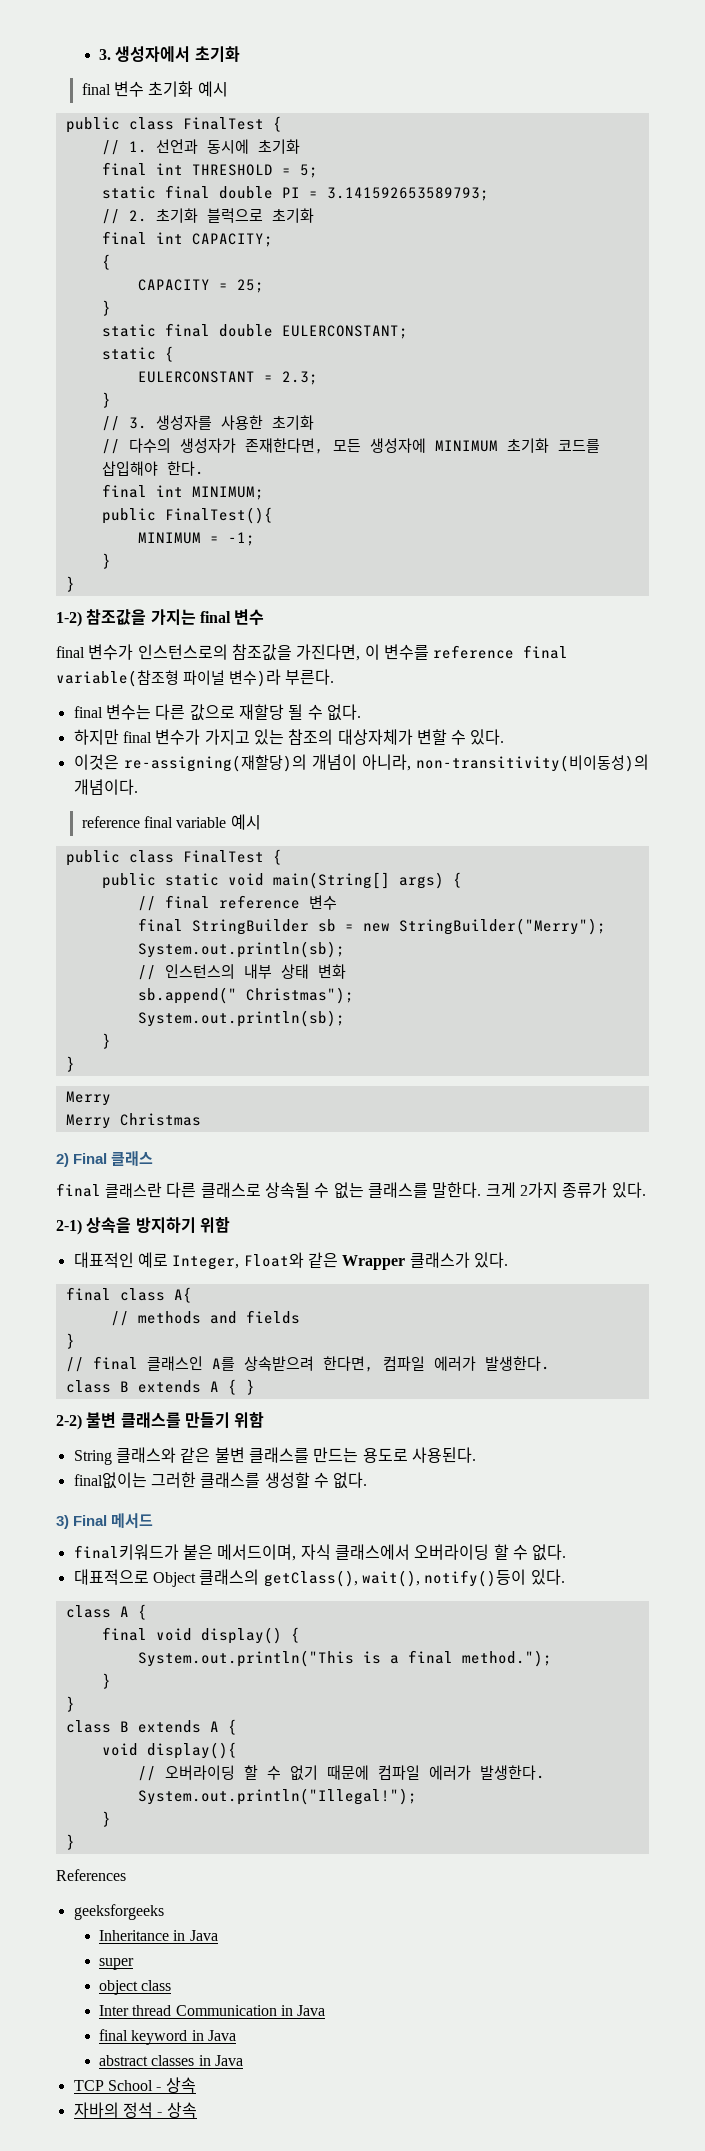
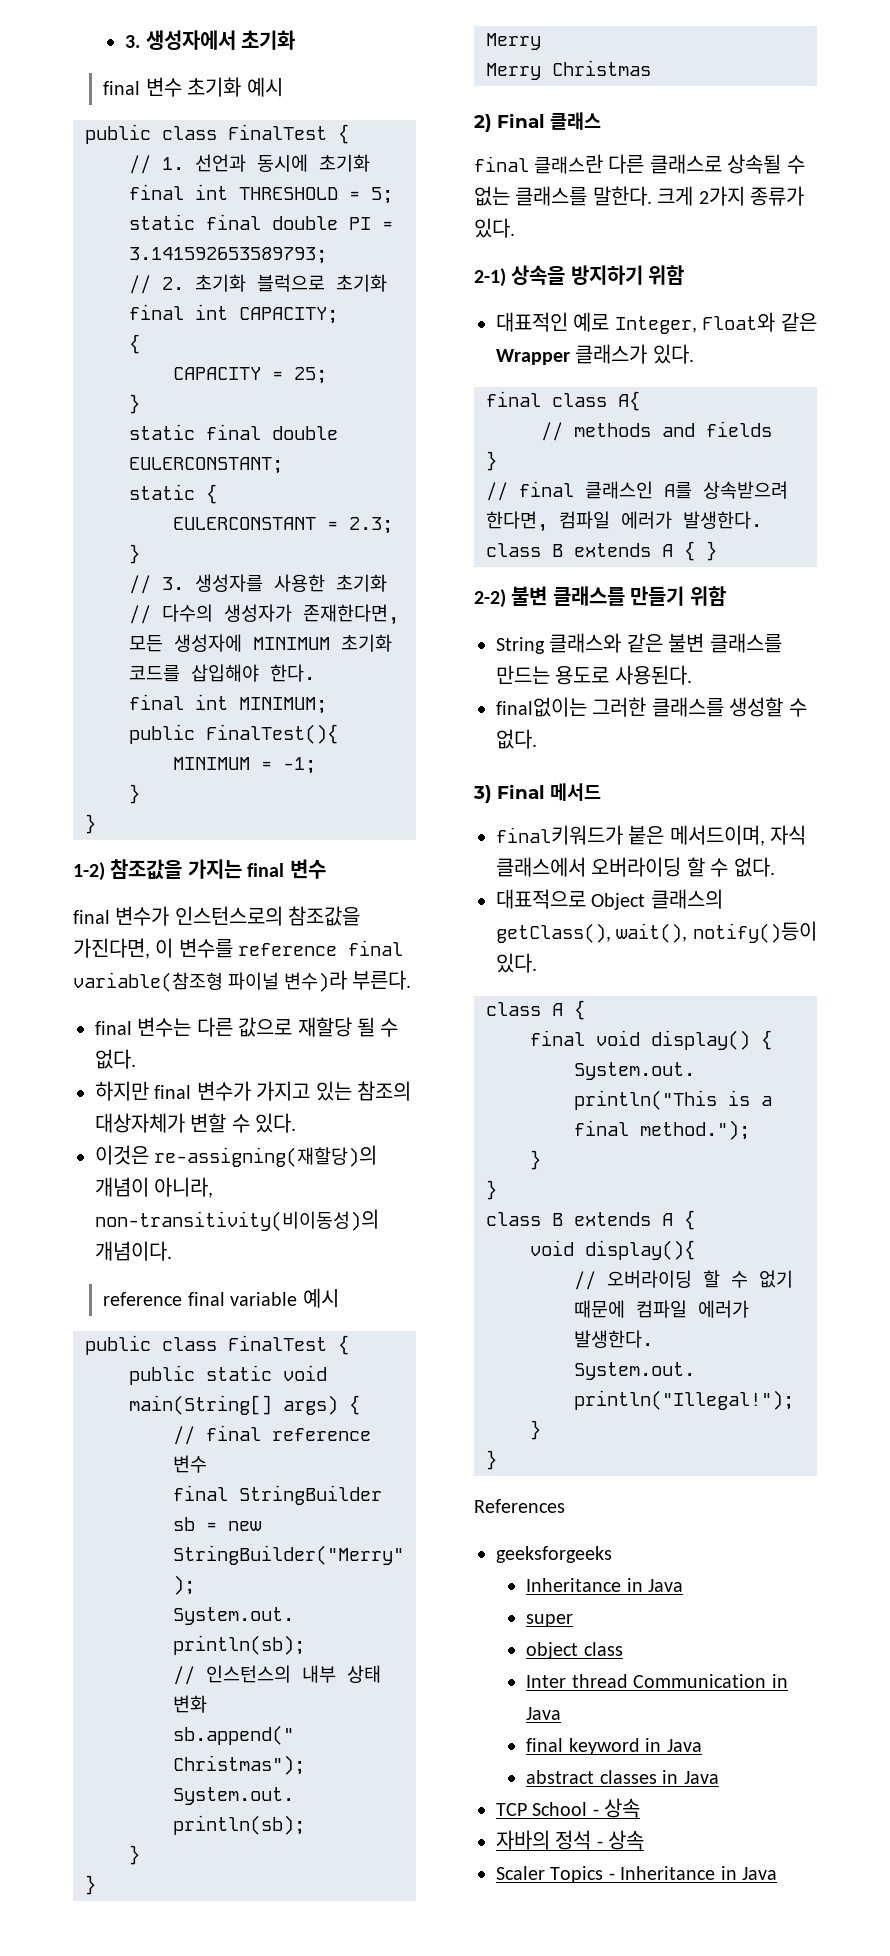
+ Scaler Topics - Inheritance in Java

